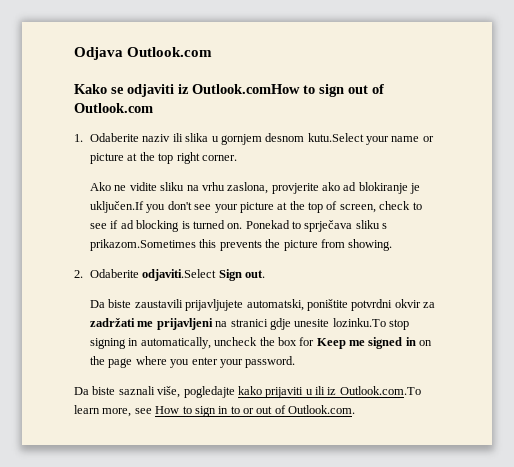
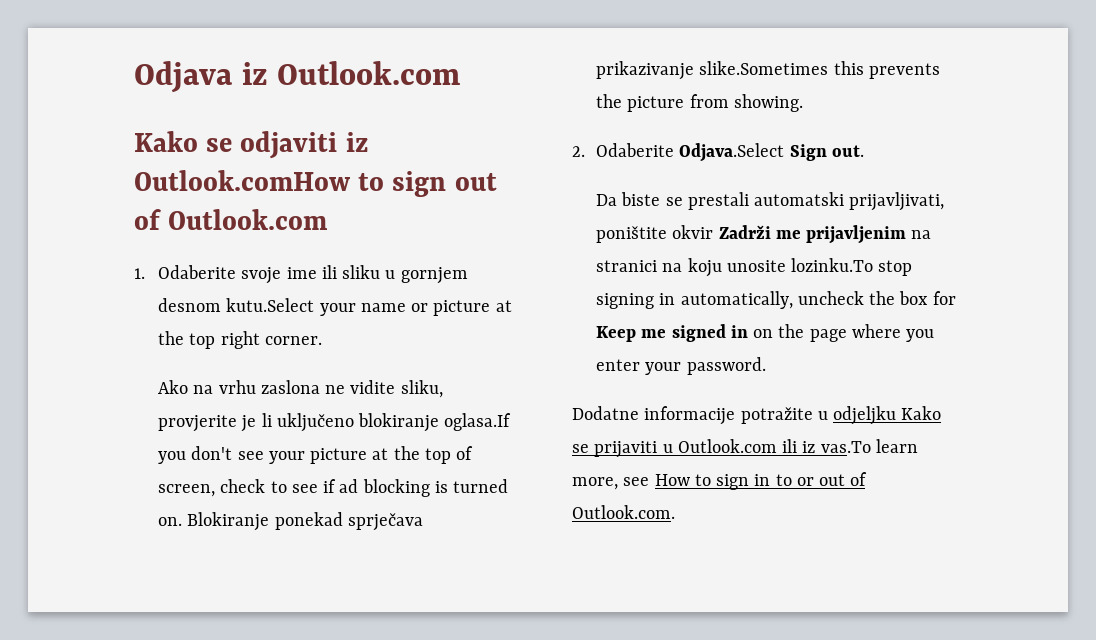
- Odjava Outlook.com
+ Odjava iz Outlook.com
- 1. Odaberite naziv ili slika u gornjem desnom kutu.Select your name or picture at the top right corner.
+ 1. Odaberite svoje ime ili sliku u gornjem desnom kutu.Select your name or picture at the top right corner.
- Ako ne vidite sliku na vrhu zaslona, provjerite ako ad blokiranje je uključen.If you don't see your picture at the top of screen, check to see if ad blocking is turned on.
+ Ako na vrhu zaslona ne vidite sliku, provjerite je li uključeno blokiranje oglasa.If you don't see your picture at the top of screen, check to see if ad blocking is turned on.
- Ponekad to sprječava sliku s prikazom.Sometimes this prevents the picture from showing.
+ Blokiranje ponekad sprječava prikazivanje slike.Sometimes this prevents the picture from showing.
- 2. Odaberite odjaviti.Select Sign out.
+ 2. Odaberite Odjava.Select Sign out.
- Da biste zaustavili prijavljujete automatski, poništite potvrdni okvir za zadržati me prijavljeni na stranici gdje unesite lozinku.To stop signing in automatically, uncheck the box for Keep me signed in on the page where you enter your password.
+ Da biste se prestali automatski prijavljivati, poništite okvir Zadrži me prijavljenim na stranici na koju unosite lozinku.To stop signing in automatically, uncheck the box for Keep me signed in on the page where you enter your password.
- Da biste saznali više, pogledajte kako prijaviti u ili iz Outlook.com.To learn more, see How to sign in to or out of Outlook.com.
+ Dodatne informacije potražite u odjeljku Kako se prijaviti u Outlook.com ili iz vas.To learn more, see How to sign in to or out of Outlook.com.

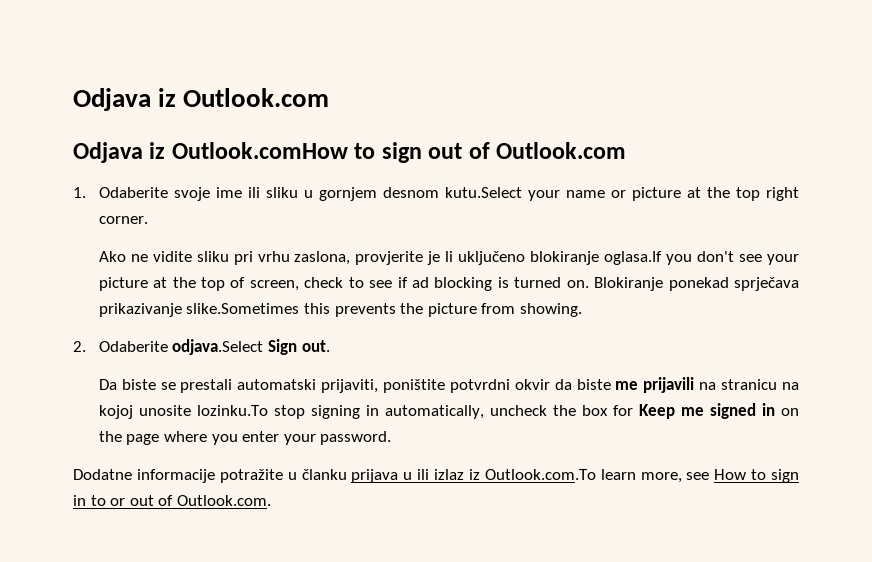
- Kako se odjaviti iz Outlook.comHow to sign out of Outlook.com
+ Odjava iz Outlook.comHow to sign out of Outlook.com
- Ako na vrhu zaslona ne vidite sliku, provjerite je li uključeno blokiranje oglasa.If you don't see your picture at the top of screen, check to see if ad blocking is turned on.
+ Ako ne vidite sliku pri vrhu zaslona, provjerite je li uključeno blokiranje oglasa.If you don't see your picture at the top of screen, check to see if ad blocking is turned on.
- 2. Odaberite Odjava.Select Sign out.
+ 2. Odaberite odjava.Select Sign out.
- Da biste se prestali automatski prijavljivati, poništite okvir Zadrži me prijavljenim na stranici na koju unosite lozinku.To stop signing in automatically, uncheck the box for Keep me signed in on the page where you enter your password.
+ Da biste se prestali automatski prijaviti, poništite potvrdni okvir da biste me prijavili na stranicu na kojoj unosite lozinku.To stop signing in automatically, uncheck the box for Keep me signed in on the page where you enter your password.
- Dodatne informacije potražite u odjeljku Kako se prijaviti u Outlook.com ili iz vas.To learn more, see How to sign in to or out of Outlook.com.
+ Dodatne informacije potražite u članku prijava u ili izlaz iz Outlook.com.To learn more, see How to sign in to or out of Outlook.com.

